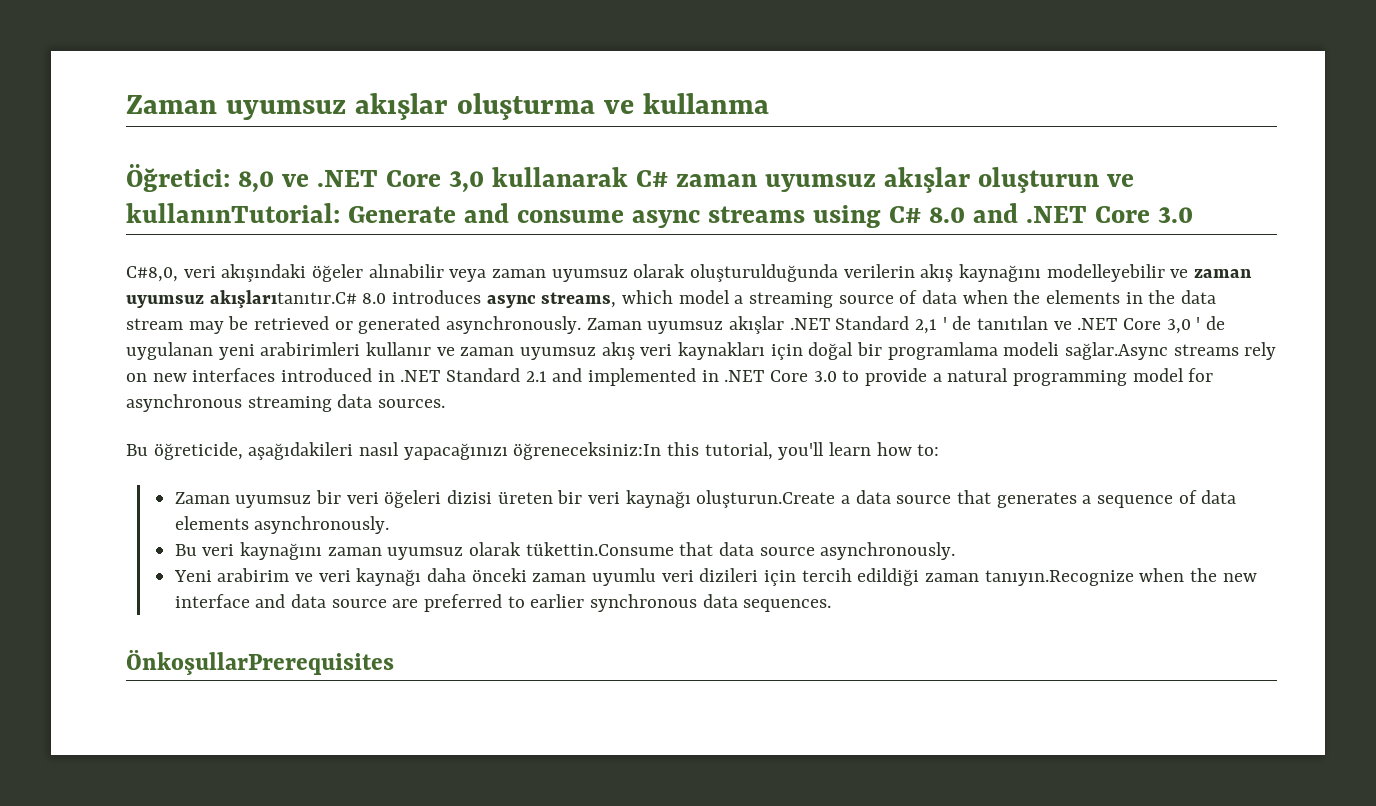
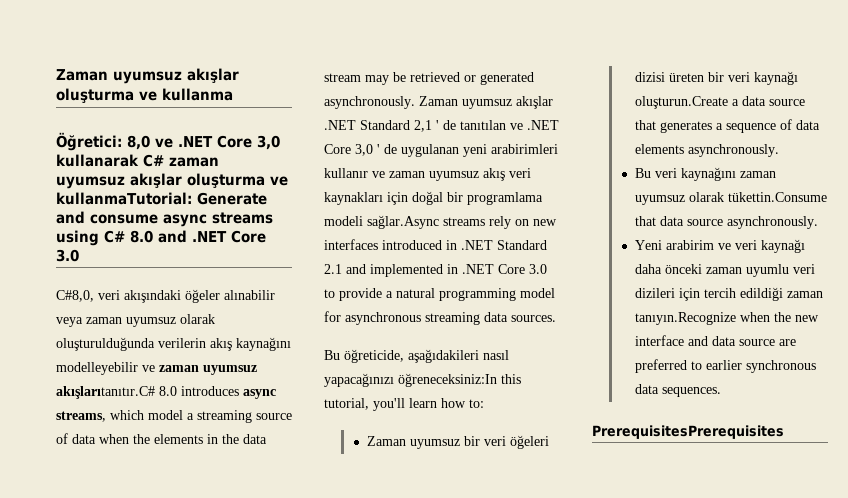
- Öğretici: 8,0 ve .NET Core 3,0 kullanarak C# zaman uyumsuz akışlar oluşturun ve kullanınTutorial: Generate and consume async streams using C# 8.0 and .NET Core 3.0
+ Öğretici: 8,0 ve .NET Core 3,0 kullanarak C# zaman uyumsuz akışlar oluşturma ve kullanmaTutorial: Generate and consume async streams using C# 8.0 and .NET Core 3.0
- ÖnkoşullarPrerequisites
+ PrerequisitesPrerequisites

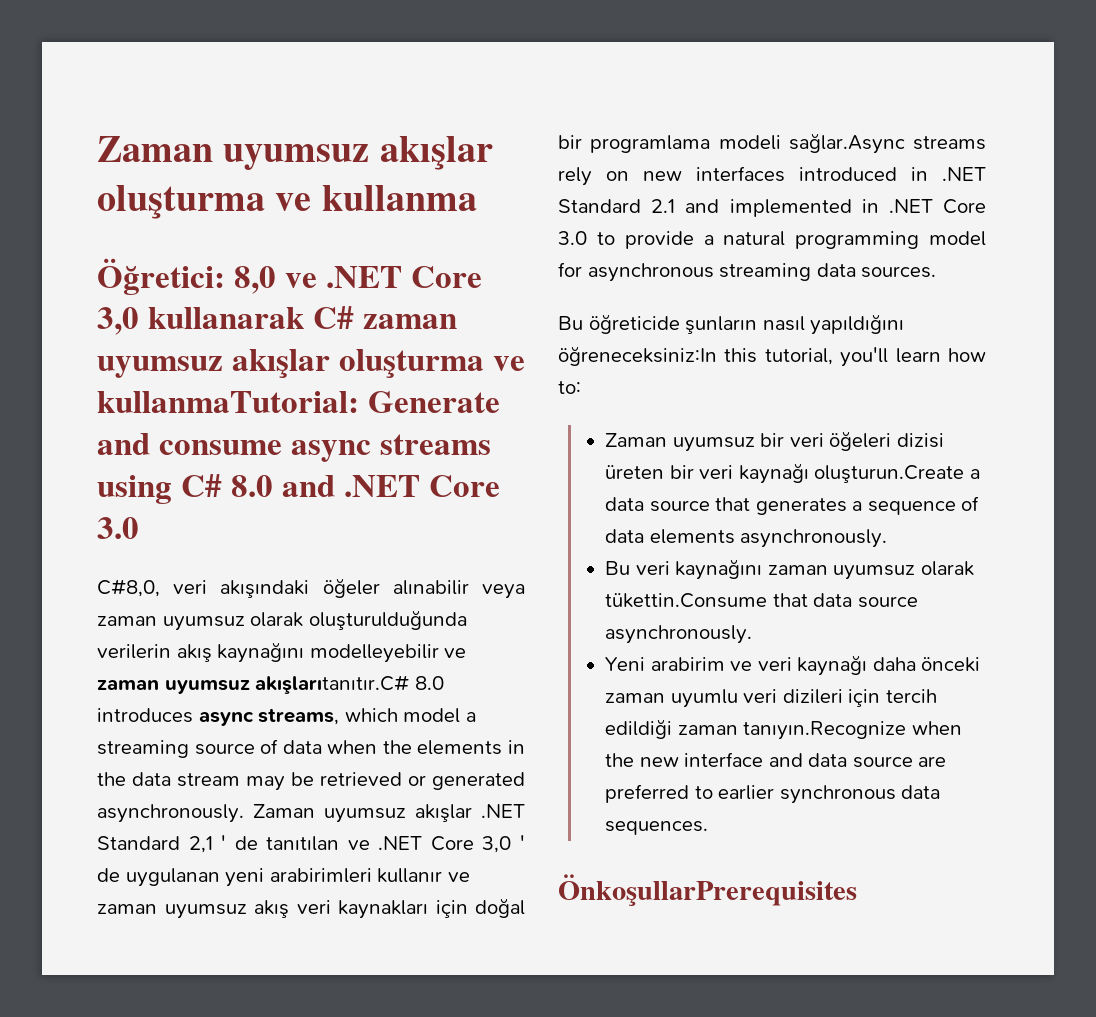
- Bu öğreticide, aşağıdakileri nasıl yapacağınızı öğreneceksiniz:In this tutorial, you'll learn how to:
+ Bu öğreticide şunların nasıl yapıldığını öğreneceksiniz:In this tutorial, you'll learn how to:
- PrerequisitesPrerequisites
+ ÖnkoşullarPrerequisites

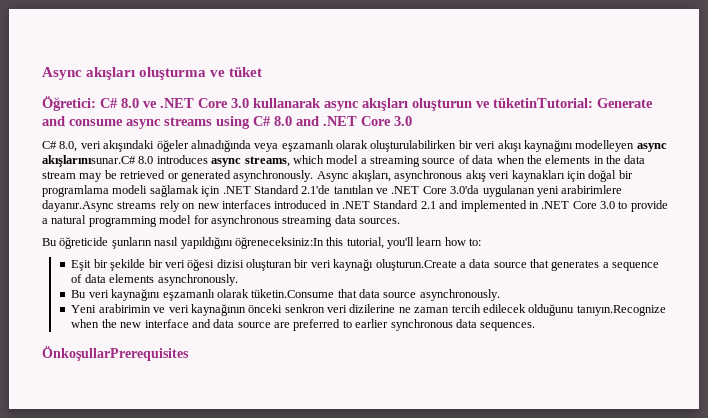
- Zaman uyumsuz akışlar oluşturma ve kullanma
+ Async akışları oluşturma ve tüket
- Öğretici: 8,0 ve .NET Core 3,0 kullanarak C# zaman uyumsuz akışlar oluşturma ve kullanmaTutorial: Generate and consume async streams using C# 8.0 and .NET Core 3.0
+ Öğretici: C# 8.0 ve .NET Core 3.0 kullanarak async akışları oluşturun ve tüketinTutorial: Generate and consume async streams using C# 8.0 and .NET Core 3.0
- C#8,0, veri akışındaki öğeler alınabilir veya zaman uyumsuz olarak oluşturulduğunda verilerin akış kaynağını modelleyebilir ve zaman uyumsuz akışlarıtanıtır.C# 8.0 introduces async streams, which model a streaming source of data when the elements in the data stream may be retrieved or generated asynchronously.
+ C# 8.0, veri akışındaki öğeler alınadığında veya eşzamanlı olarak oluşturulabilirken bir veri akışı kaynağını modelleyen async akışlarınısunar.C# 8.0 introduces async streams, which model a streaming source of data when the elements in the data stream may be retrieved or generated asynchronously.
- Zaman uyumsuz akışlar .NET Standard 2,1 ' de tanıtılan ve .NET Core 3,0 ' de uygulanan yeni arabirimleri kullanır ve zaman uyumsuz akış veri kaynakları için doğal bir programlama modeli sağlar.Async streams rely on new interfaces introduced in .NET Standard 2.1 and implemented in .NET Core 3.0 to provide a natural programming model for asynchronous streaming data sources.
+ Async akışları, asynchronous akış veri kaynakları için doğal bir programlama modeli sağlamak için .NET Standard 2.1'de tanıtılan ve .NET Core 3.0'da uygulanan yeni arabirimlere dayanır.Async streams rely on new interfaces introduced in .NET Standard 2.1 and implemented in .NET Core 3.0 to provide a natural programming model for asynchronous streaming data sources.
- Zaman uyumsuz bir veri öğeleri dizisi üreten bir veri kaynağı oluşturun.Create a data source that generates a sequence of data elements asynchronously.
+ Eşit bir şekilde bir veri öğesi dizisi oluşturan bir veri kaynağı oluşturun.Create a data source that generates a sequence of data elements asynchronously.
- Bu veri kaynağını zaman uyumsuz olarak tükettin.Consume that data source asynchronously.
+ Bu veri kaynağını eşzamanlı olarak tüketin.Consume that data source asynchronously.
- Yeni arabirim ve veri kaynağı daha önceki zaman uyumlu veri dizileri için tercih edildiği zaman tanıyın.Recognize when the new interface and data source are preferred to earlier synchronous data sequences.
+ Yeni arabirimin ve veri kaynağının önceki senkron veri dizilerine ne zaman tercih edilecek olduğunu tanıyın.Recognize when the new interface and data source are preferred to earlier synchronous data sequences.

